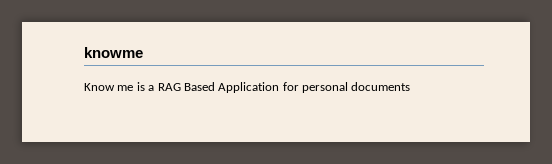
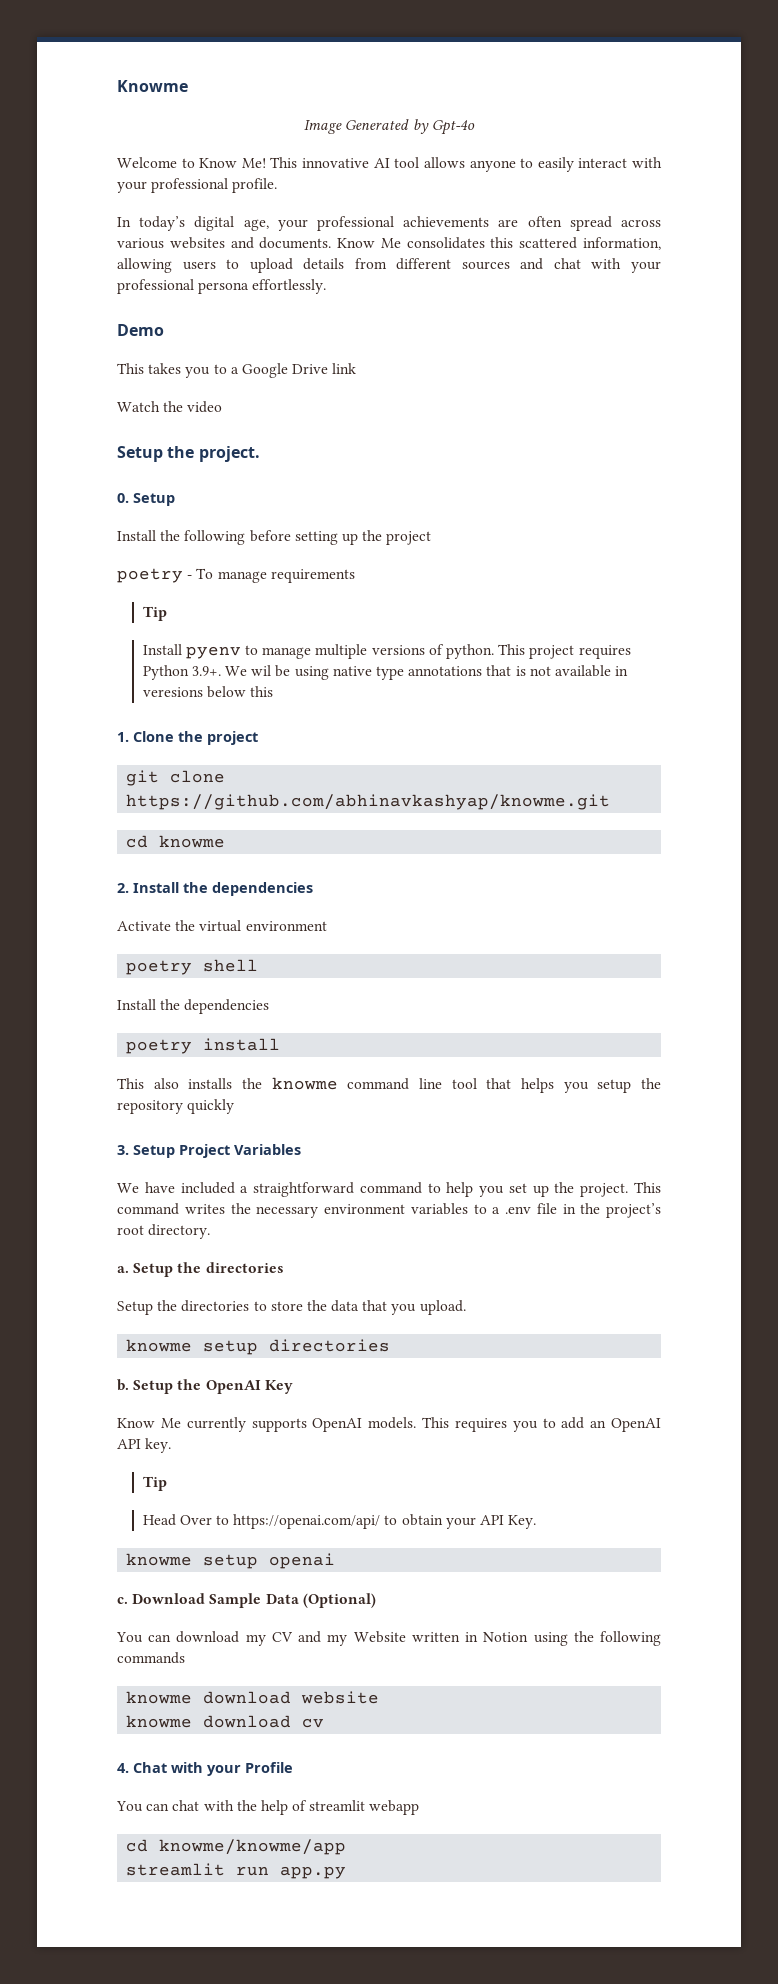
- knowme
- Know me is a RAG Based Application for personal documents
+ Knowme
+ Image Generated by Gpt-4o
+ Welcome to Know Me! This innovative AI tool allows anyone to easily interact with your professional profile.
+ In today’s digital age, your professional achievements are often spread across various websites and documents. Know Me consolidates this scattered information, allowing users to upload details from different sources and chat with your professional persona effortlessly.
+ Demo
+ This takes you to a Google Drive link
+ Watch the video
+ Setup the project.
+ 0. Setup
+ Install the following before setting up the project
+ poetry - To manage requirements
+ Tip
+ Install pyenv to manage multiple versions of python. This project requires Python 3.9+. We wil be using native type annotations that is not available in veresions below this
+ 1. Clone the project
+ git clone https://github.com/abhinavkashyap/knowme.git
+ cd knowme
+ 2. Install the dependencies
+ Activate the virtual environment
+ poetry shell
+ Install the dependencies
+ poetry install
+ This also installs the knowme command line tool that helps you setup the repository quickly
+ 3. Setup Project Variables
+ We have included a straightforward command to help you set up the project. This command writes the necessary environment variables to a .env file in the project’s root directory.
+ a. Setup the directories
+ Setup the directories to store the data that you upload.
+ knowme setup directories
+ b. Setup the OpenAI Key
+ Know Me currently supports OpenAI models. This requires you to add an OpenAI API key.
+ Tip
+ Head Over to https://openai.com/api/ to obtain your API Key.
+ knowme setup openai
+ c. Download Sample Data (Optional)
+ You can download my CV and my Website written in Notion using the following commands
+ knowme download website
+ knowme download cv
+ 4. Chat with your Profile
+ You can chat with the help of streamlit webapp
+ cd knowme/knowme/app
+ streamlit run app.py

